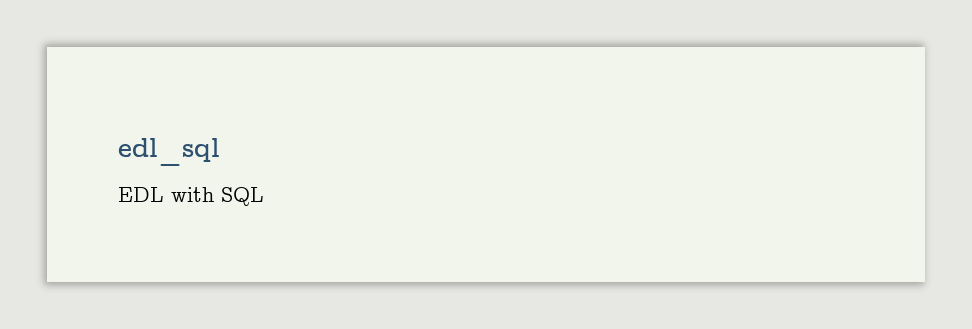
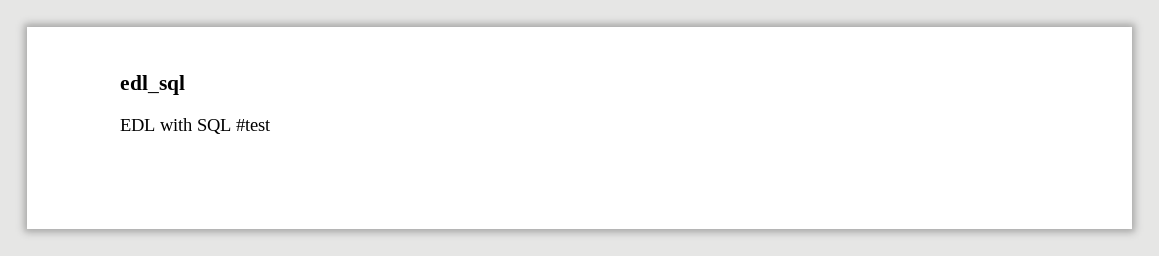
- EDL with SQL
+ EDL with SQL #test

